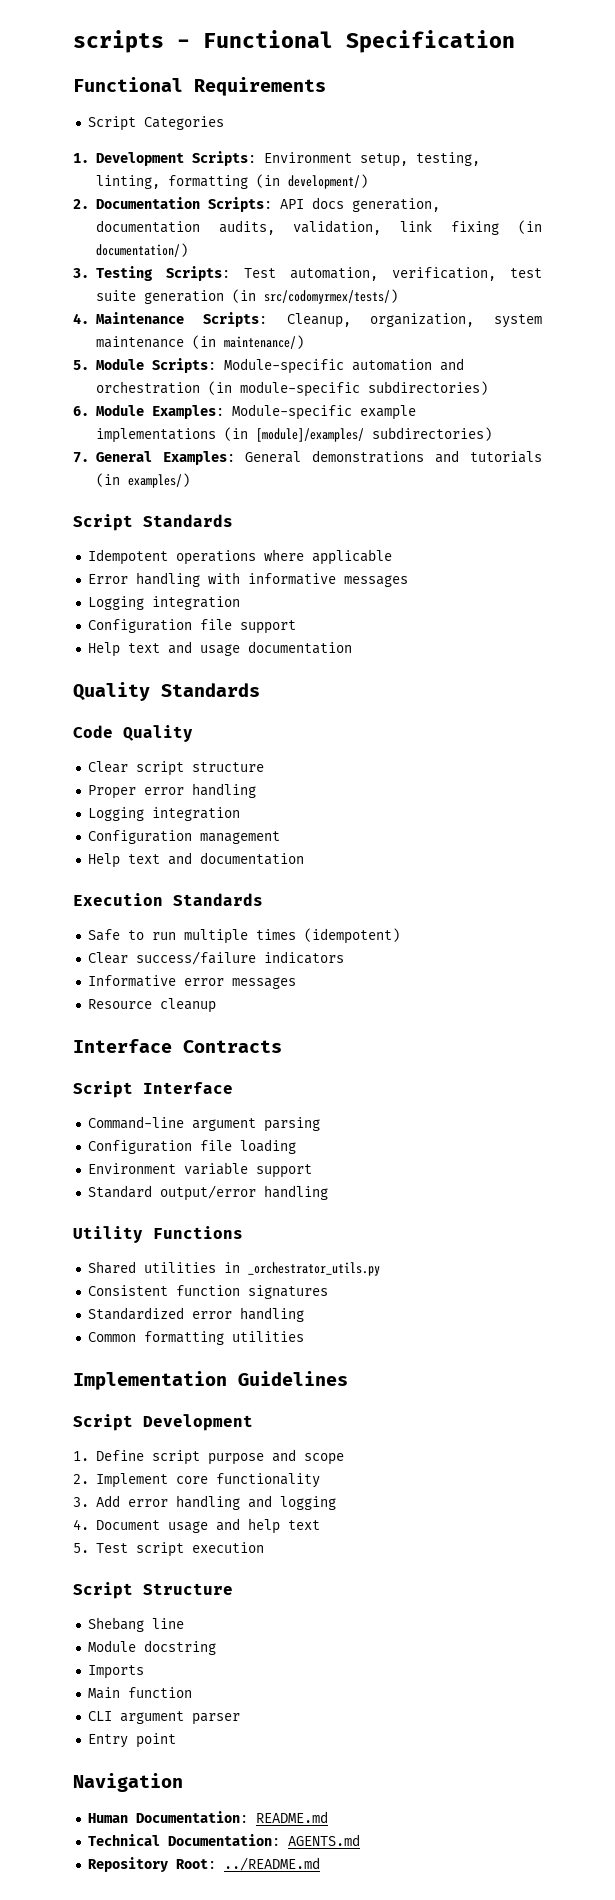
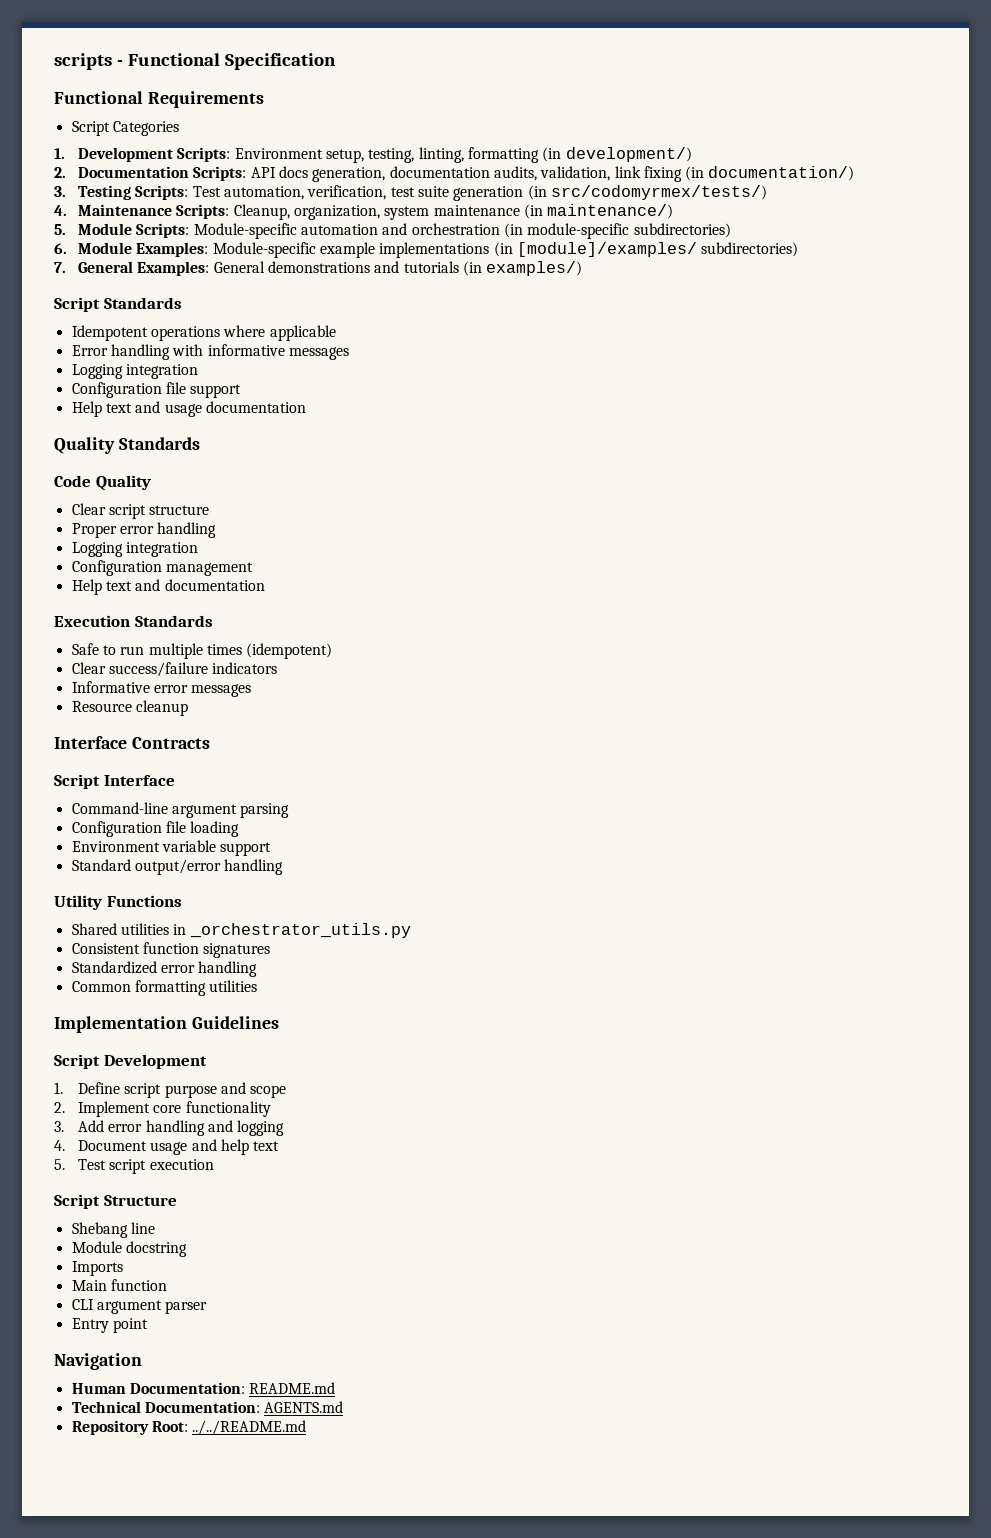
- Repository Root: ../README.md
+ Repository Root: ../../README.md

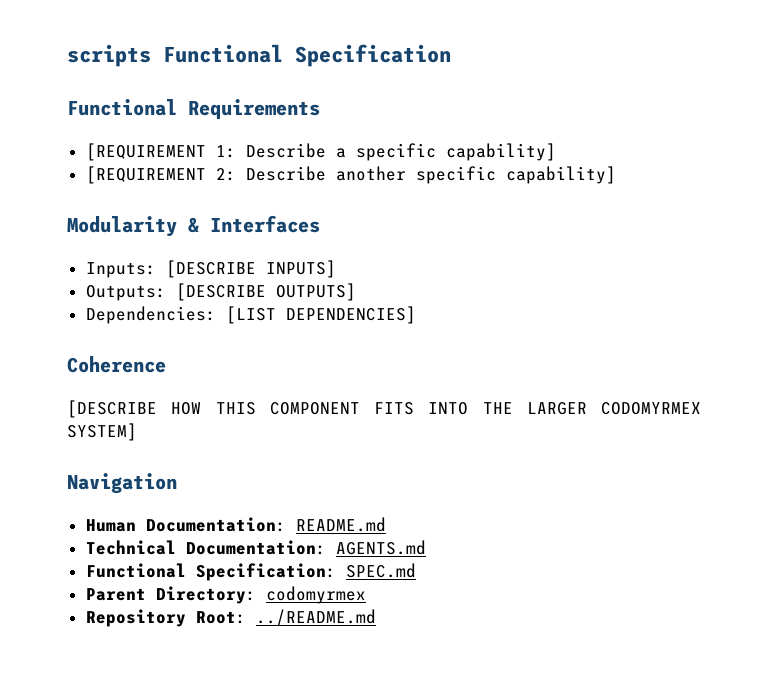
- scripts - Functional Specification
+ scripts Functional Specification
- Script Categories
- 1. Development Scripts: Environment setup, testing, linting, formatting (in development/)
- 2. Documentation Scripts: API docs generation, documentation audits, validation, link fixing (in documentation/)
- 3. Testing Scripts: Test automation, verification, test suite generation (in src/codomyrmex/tests/)
- 4. Maintenance Scripts: Cleanup, organization, system maintenance (in maintenance/)
- 5. Module Scripts: Module-specific automation and orchestration (in module-specific subdirectories)
- 6. Module Examples: Module-specific example implementations (in [module]/examples/ subdirectories)
- 7. General Examples: General demonstrations and tutorials (in examples/)
- Script Standards
- Idempotent operations where applicable
- Error handling with informative messages
- Logging integration
- Configuration file support
- Help text and usage documentation
- Quality Standards
- Code Quality
- Clear script structure
- Proper error handling
- Logging integration
- Configuration management
- Help text and documentation
- Execution Standards
- Safe to run multiple times (idempotent)
- Clear success/failure indicators
- Informative error messages
- Resource cleanup
- Interface Contracts
- Script Interface
- Command-line argument parsing
- Configuration file loading
- Environment variable support
- Standard output/error handling
- Utility Functions
- Shared utilities in _orchestrator_utils.py
- Consistent function signatures
- Standardized error handling
- Common formatting utilities
- Implementation Guidelines
- Script Development
- 1. Define script purpose and scope
- 2. Implement core functionality
- 3. Add error handling and logging
- 4. Document usage and help text
- 5. Test script execution
- Script Structure
- Shebang line
- Module docstring
- Imports
- Main function
- CLI argument parser
- Entry point
+ [REQUIREMENT 1: Describe a specific capability]
+ [REQUIREMENT 2: Describe another specific capability]
+ Modularity & Interfaces
+ Inputs: [DESCRIBE INPUTS]
+ Outputs: [DESCRIBE OUTPUTS]
+ Dependencies: [LIST DEPENDENCIES]
+ Coherence
+ [DESCRIBE HOW THIS COMPONENT FITS INTO THE LARGER CODOMYRMEX SYSTEM]
+ Functional Specification: SPEC.md
+ Parent Directory: codomyrmex
- Repository Root: ../../README.md
+ Repository Root: ../README.md

